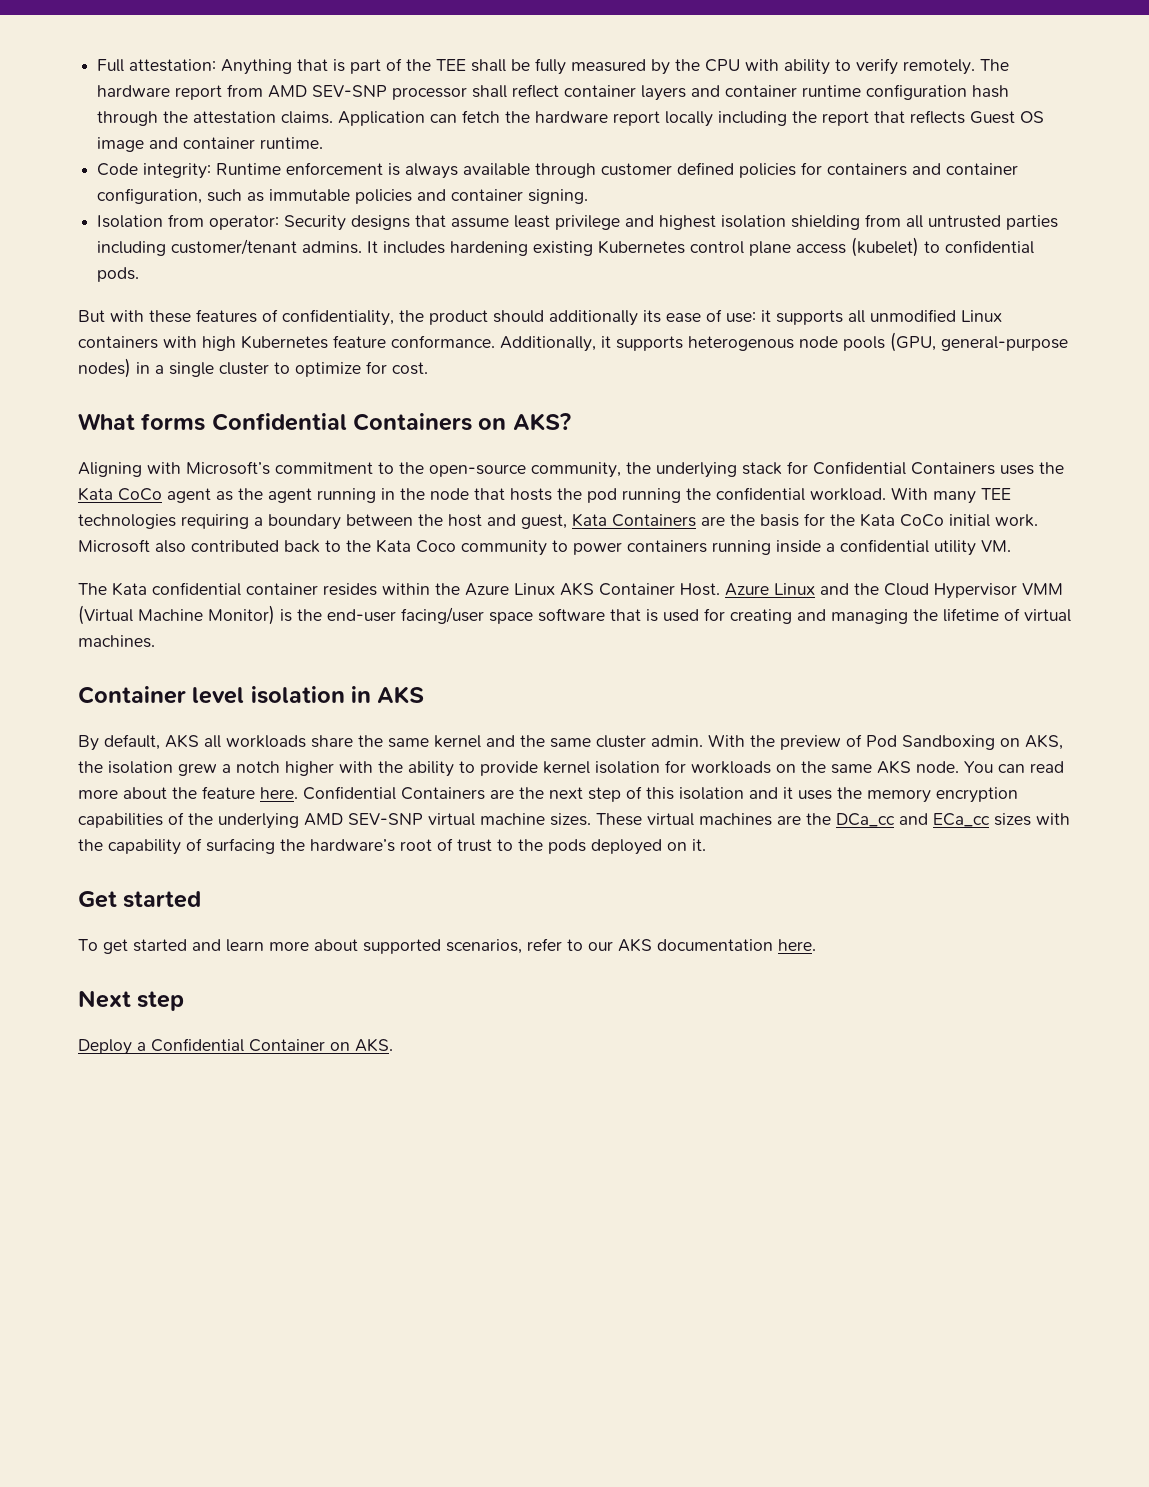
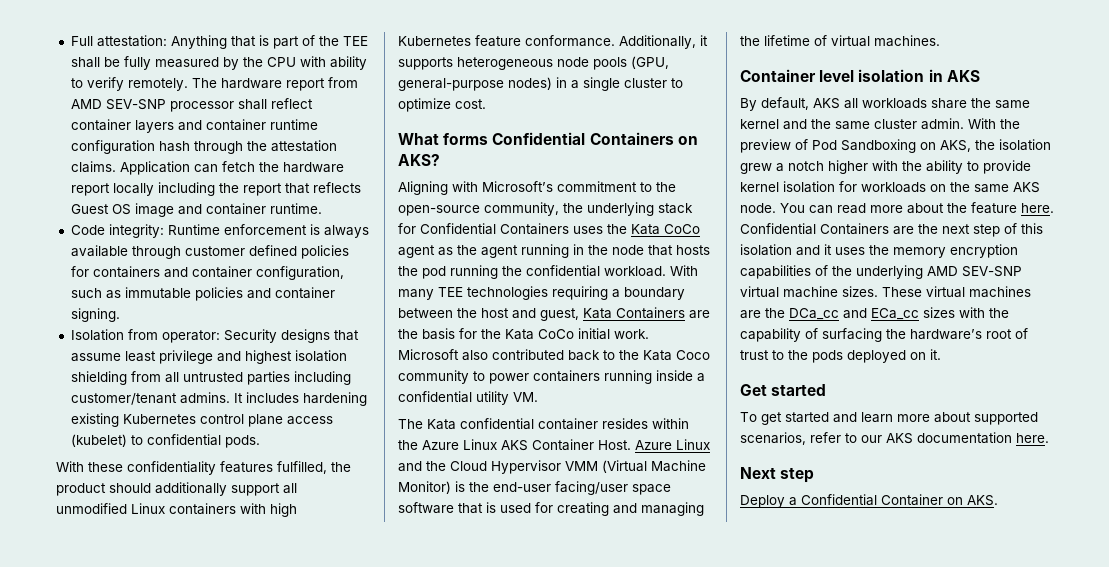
- But with these features of confidentiality, the product should additionally its ease of use: it supports all unmodified Linux containers with high Kubernetes feature conformance.
+ With these confidentiality features fulfilled, the product should additionally support all unmodified Linux containers with high Kubernetes feature conformance.
- Additionally, it supports heterogenous node pools (GPU, general-purpose nodes) in a single cluster to optimize for cost.
+ Additionally, it supports heterogeneous node pools (GPU, general-purpose nodes) in a single cluster to optimize cost.

